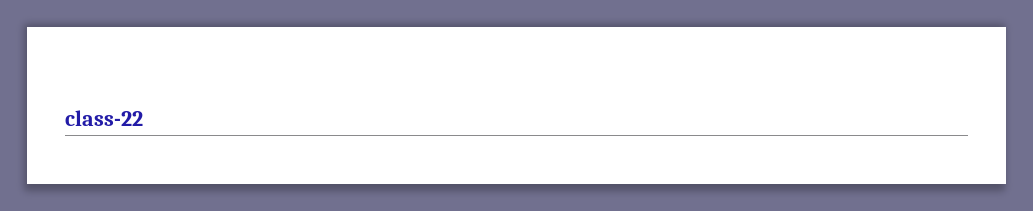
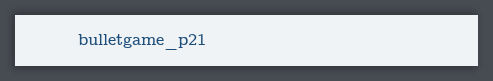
- class-22
+ bulletgame_p21

